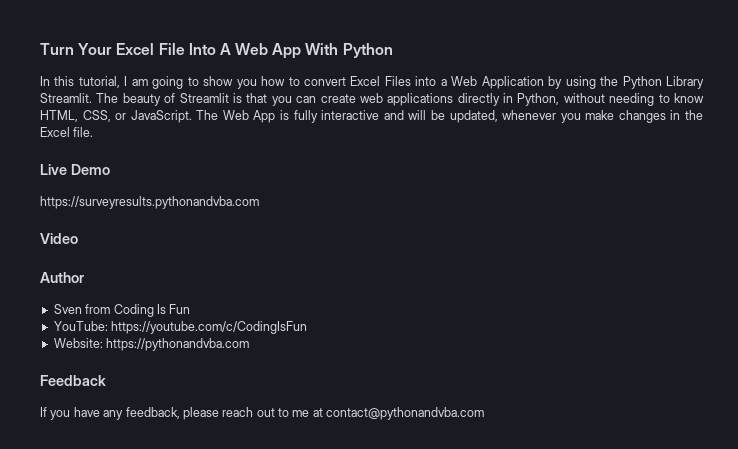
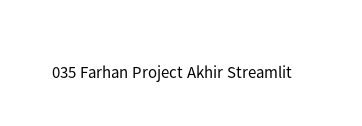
- Turn Your Excel File Into A Web App With Python
- In this tutorial, I am going to show you how to convert Excel Files into a Web Application by using the Python Library Streamlit. The beauty of Streamlit is that you can create web applications directly in Python, without needing to know HTML, CSS, or JavaScript. The Web App is fully interactive and will be updated, whenever you make changes in the Excel file.
- Live Demo
- https://surveyresults.pythonandvba.com
- Video
- Author
- Sven from Coding Is Fun
- YouTube: https://youtube.com/c/CodingIsFun
- Website: https://pythonandvba.com
- Feedback
- If you have any feedback, please reach out to me at contact@pythonandvba.com
+ 035 Farhan Project Akhir Streamlit

